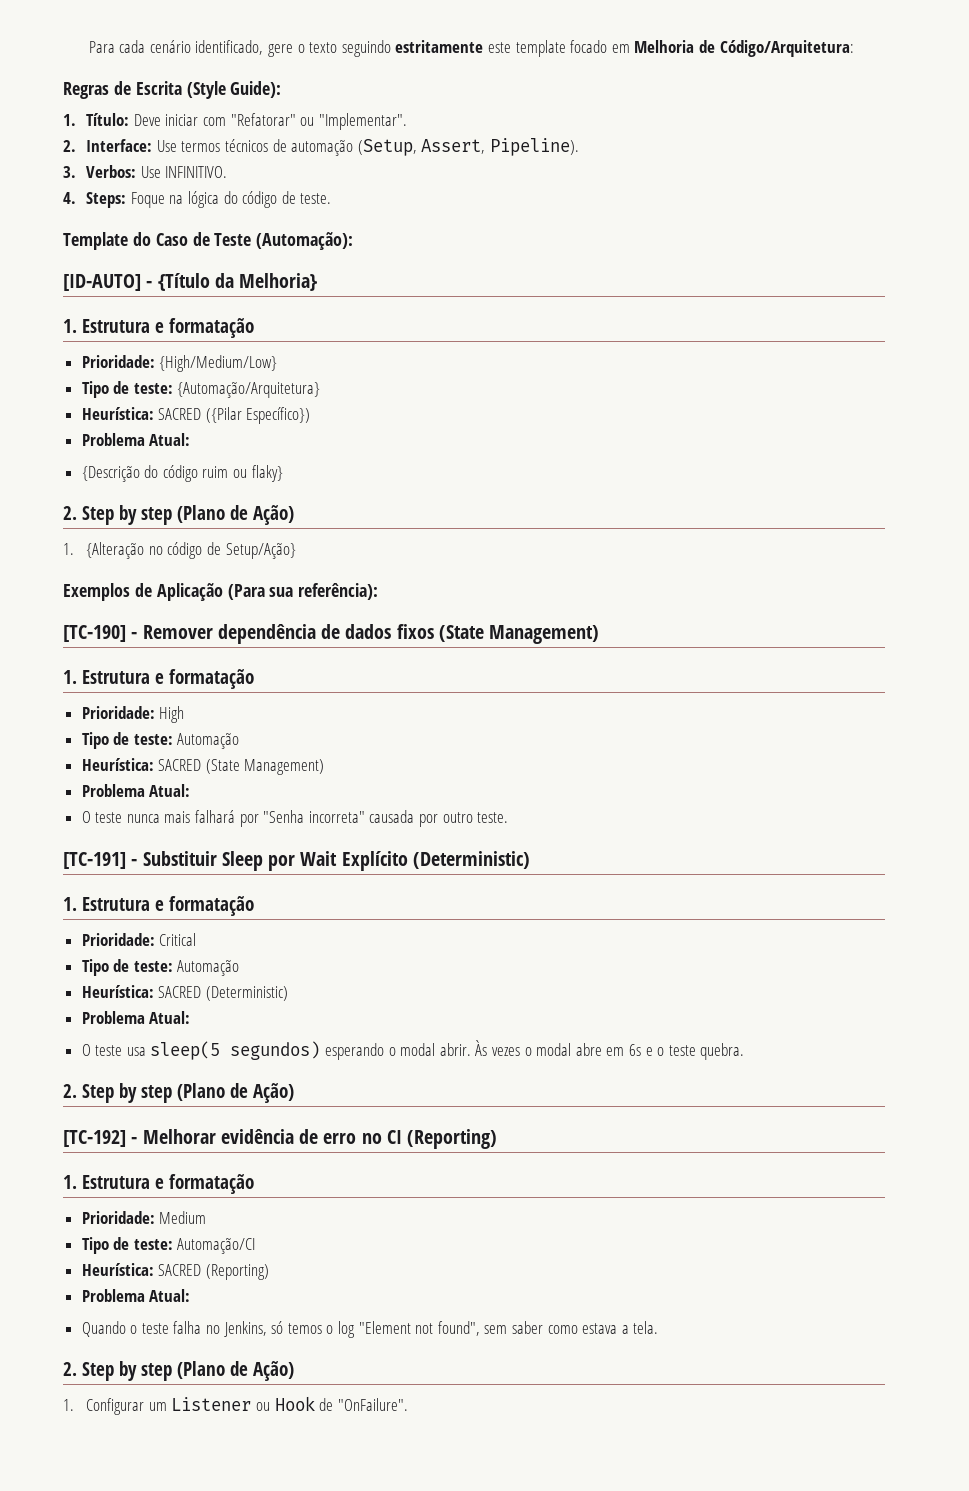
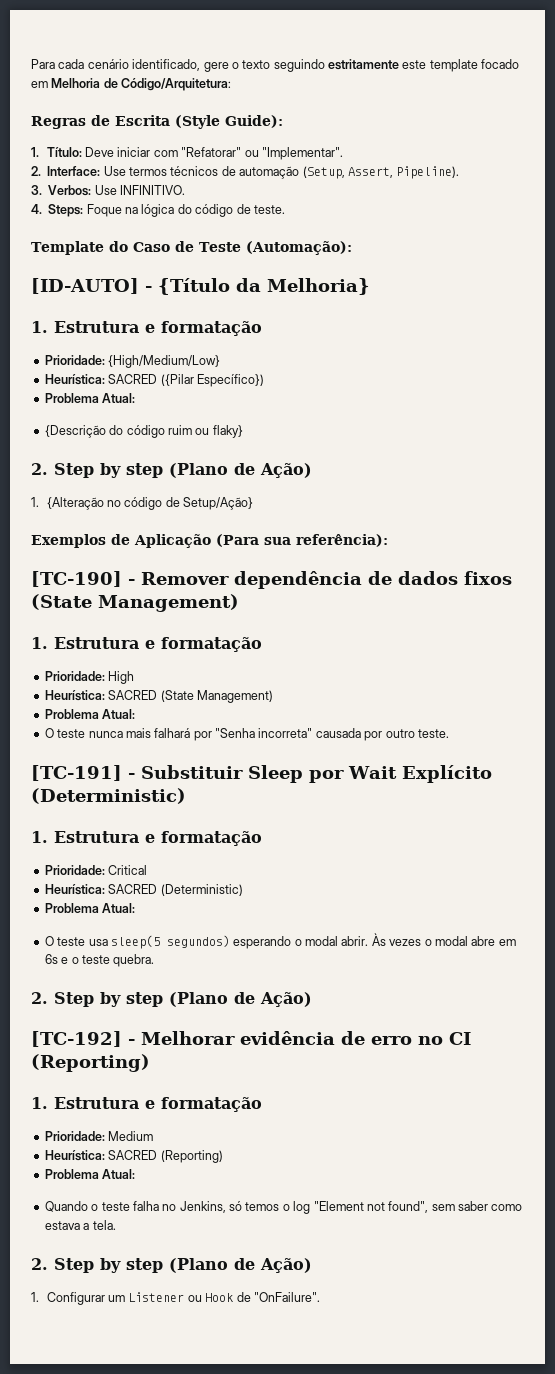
- Tipo de teste: {Automação/Arquitetura}
  Prioridade: High
- Tipo de teste: Automação
  Prioridade: Critical
- Tipo de teste: Automação
- Tipo de teste: Automação/CI

